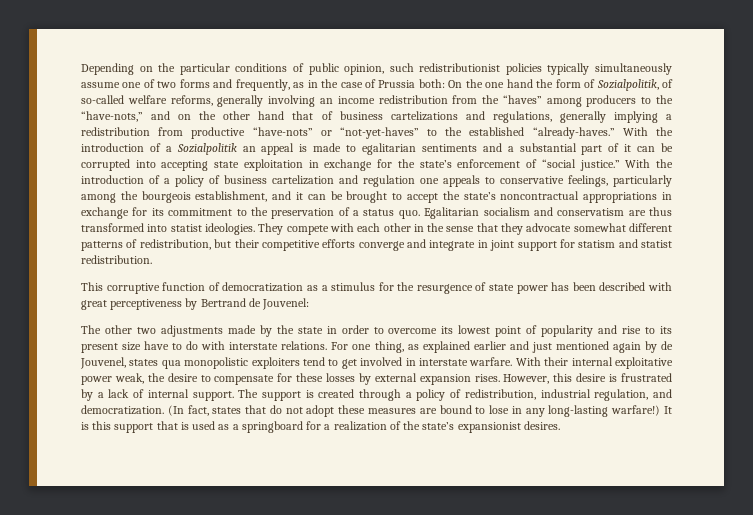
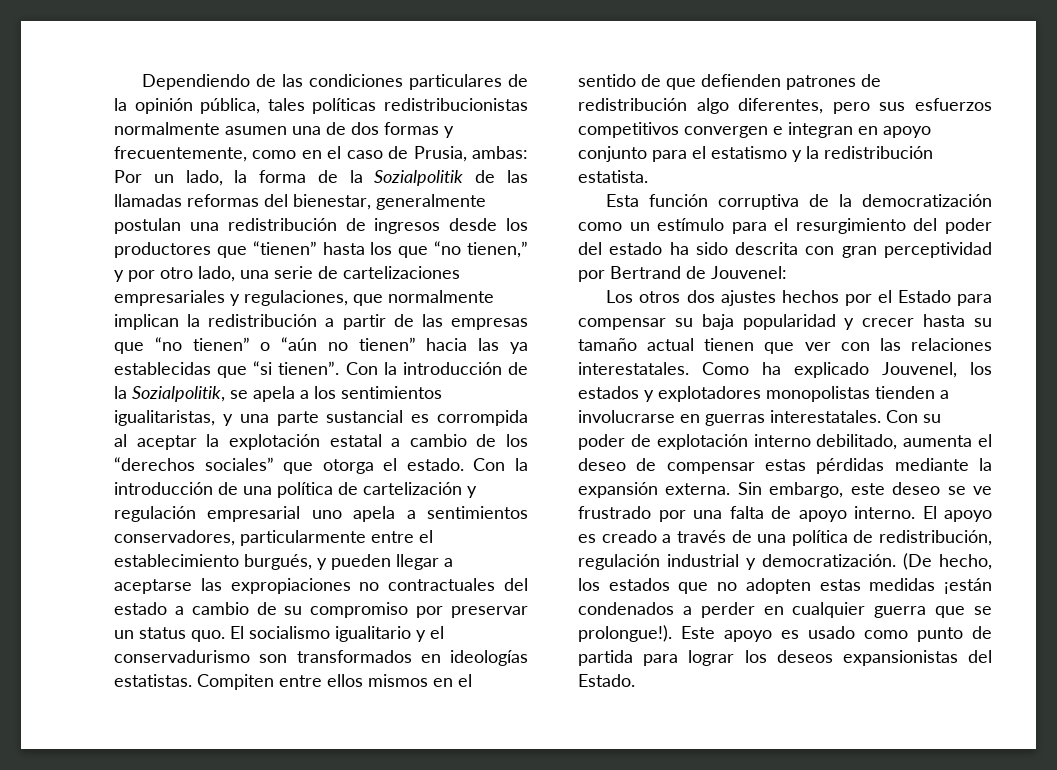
- Depending on the particular conditions of public opinion, such redistributionist policies typically simultaneously assume one of two forms and frequently, as in the case of Prussia both: On the one hand the form of Sozialpolitik, of so-called welfare reforms, generally involving an income redistribution from the “haves” among producers to the “have-nots,” and on the other hand that of business cartelizations and regulations, generally implying a redistribution from productive “have-nots” or “not-yet-haves” to the established “already-haves.” With the introduction of a Sozialpolitik an appeal is made to egalitarian sentiments and a substantial part of it can be corrupted into accepting state exploitation in exchange for the state’s enforcement of “social justice.” With the introduction of a policy of business cartelization and regulation one appeals to conservative feelings, particularly among the bourgeois establishment, and it can be brought to accept the state’s noncontractual appropriations in exchange for its commitment to the preservation of a status quo. Egalitarian socialism and conservatism are thus transformed into statist ideologies. They compete with each other in the sense that they advocate somewhat different patterns of redistribution, but their competitive efforts converge and integrate in joint support for statism and statist redistribution.
- This corruptive function of democratization as a stimulus for the resurgence of state power has been described with great perceptiveness by Bertrand de Jouvenel:
- The other two adjustments made by the state in order to overcome its lowest point of popularity and rise to its present size have to do with interstate relations. For one thing, as explained earlier and just mentioned again by de Jouvenel, states qua monopolistic exploiters tend to get involved in interstate warfare. With their internal exploitative power weak, the desire to compensate for these losses by external expansion rises. However, this desire is frustrated by a lack of internal support. The support is created through a policy of redistribution, industrial regulation, and democratization. (In fact, states that do not adopt these measures are bound to lose in any long-lasting warfare!) It is this support that is used as a springboard for a realization of the state’s expansionist desires.
+ Dependiendo de las condiciones particulares de la opinión pública, tales políticas redistribucionistas normalmente asumen una de dos formas y frecuentemente, como en el caso de Prusia, ambas: Por un lado, la forma de la Sozialpolitik de las llamadas reformas del bienestar, generalmente postulan una redistribución de ingresos desde los productores que “tienen” hasta los que “no tienen,” y por otro lado, una serie de cartelizaciones empresariales y regulaciones, que normalmente implican la redistribución a partir de las empresas que “no tienen” o “aún no tienen” hacia las ya establecidas que “si tienen”. Con la introducción de la Sozialpolitik, se apela a los sentimientos igualitaristas, y una parte sustancial es corrompida al aceptar la explotación estatal a cambio de los “derechos sociales” que otorga el estado. Con la introducción de una política de cartelización y regulación empresarial uno apela a sentimientos conservadores, particularmente entre el establecimiento burgués, y pueden llegar a aceptarse las expropiaciones no contractuales del estado a cambio de su compromiso por preservar un status quo. El socialismo igualitario y el conservadurismo son transformados en ideologías estatistas. Compiten entre ellos mismos en el sentido de que defienden patrones de redistribución algo diferentes, pero sus esfuerzos competitivos convergen e integran en apoyo conjunto para el estatismo y la redistribución estatista.
+ Esta función corruptiva de la democratización como un estímulo para el resurgimiento del poder del estado ha sido descrita con gran perceptividad por Bertrand de Jouvenel:
+ Los otros dos ajustes hechos por el Estado para compensar su baja popularidad y crecer hasta su tamaño actual tienen que ver con las relaciones interestatales. Como ha explicado Jouvenel, los estados y explotadores monopolistas tienden a involucrarse en guerras interestatales. Con su poder de explotación interno debilitado, aumenta el deseo de compensar estas pérdidas mediante la expansión externa. Sin embargo, este deseo se ve frustrado por una falta de apoyo interno. El apoyo es creado a través de una política de redistribución, regulación industrial y democratización. (De hecho, los estados que no adopten estas medidas ¡están condenados a perder en cualquier guerra que se prolongue!). Este apoyo es usado como punto de partida para lograr los deseos expansionistas del Estado.

